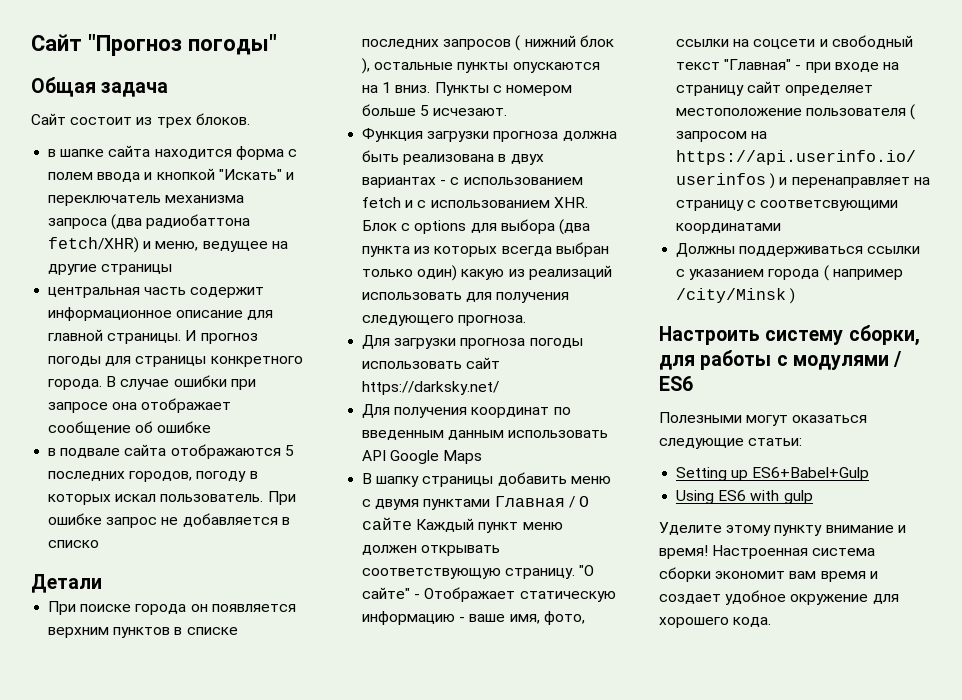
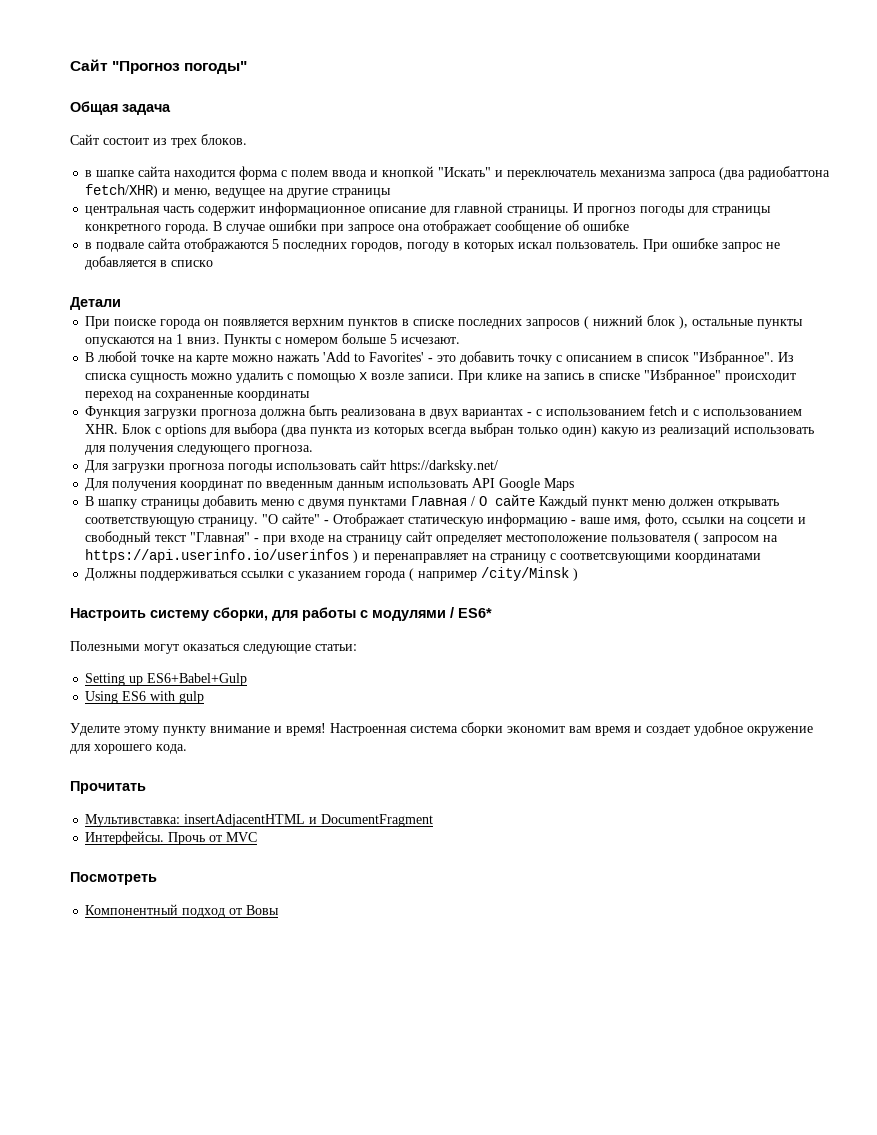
+ В любой точке на карте можно нажать 'Add to Favorites' - это добавить точку с описанием в список "Избранное". Из списка сущность можно удалить с помощью x возле записи. При клике на запись в списке "Избранное" происходит переход на сохраненные координаты
- Настроить систему сборки, для работы с модулями / ES6
+ Настроить систему сборки, для работы с модулями / ES6*
+ Прочитать
+ Мультивставка: insertAdjacentHTML и DocumentFragment
+ Интерфейсы. Прочь от MVC
+ Посмотреть
+ Компонентный подход от Вовы

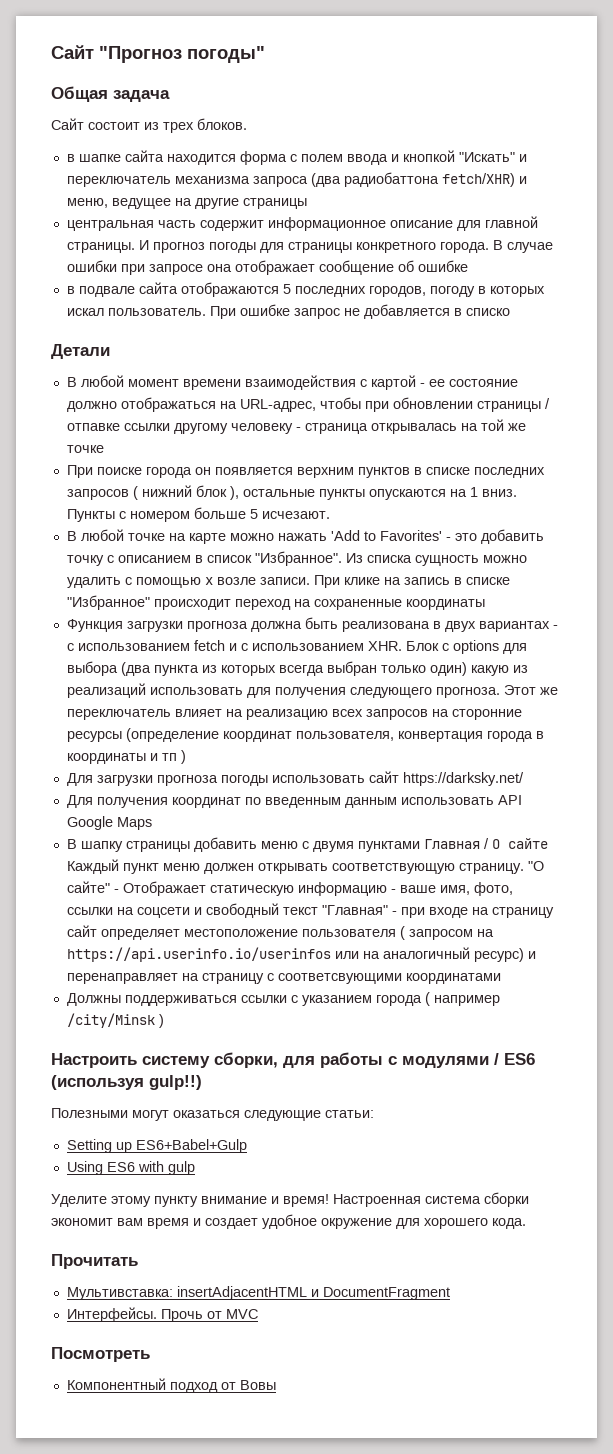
+ В любой момент времени взаимодействия с картой - ее состояние должно отображаться на URL-адрес, чтобы при обновлении страницы / отпавке ссылки другому человеку - страница открывалась на той же точке
+ Этот же переключатель влияет на реализацию всех запросов на сторонние ресурсы (определение координат пользователя, конвертация города в координаты и тп )
- "O сайте" - Отображает статическую информацию - ваше имя, фото, ссылки на соцсети и свободный текст "Главная" - при входе на страницу сайт определяет местоположение пользователя ( запросом на https://api.userinfo.io/userinfos ) и перенаправляет на страницу с соответсвующими координатами
+ "O сайте" - Отображает статическую информацию - ваше имя, фото, ссылки на соцсети и свободный текст "Главная" - при входе на страницу сайт определяет местоположение пользователя ( запросом на https://api.userinfo.io/userinfos или на аналогичный ресурс) и перенаправляет на страницу с соответсвующими координатами
- Настроить систему сборки, для работы с модулями / ES6*
+ Настроить систему сборки, для работы с модулями / ES6 (используя gulp!!)

